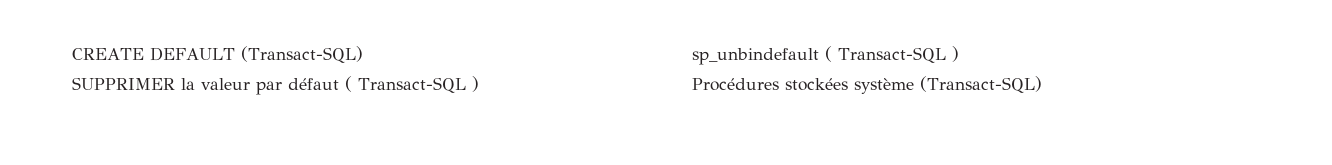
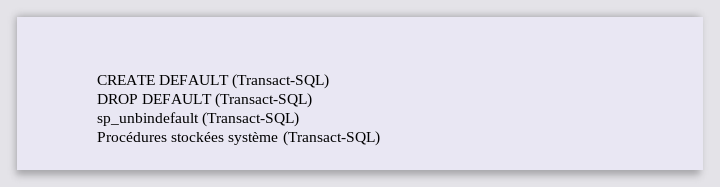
- SUPPRIMER la valeur par défaut ( Transact-SQL )
- sp_unbindefault ( Transact-SQL )
+ DROP DEFAULT (Transact-SQL)
+ sp_unbindefault (Transact-SQL)

